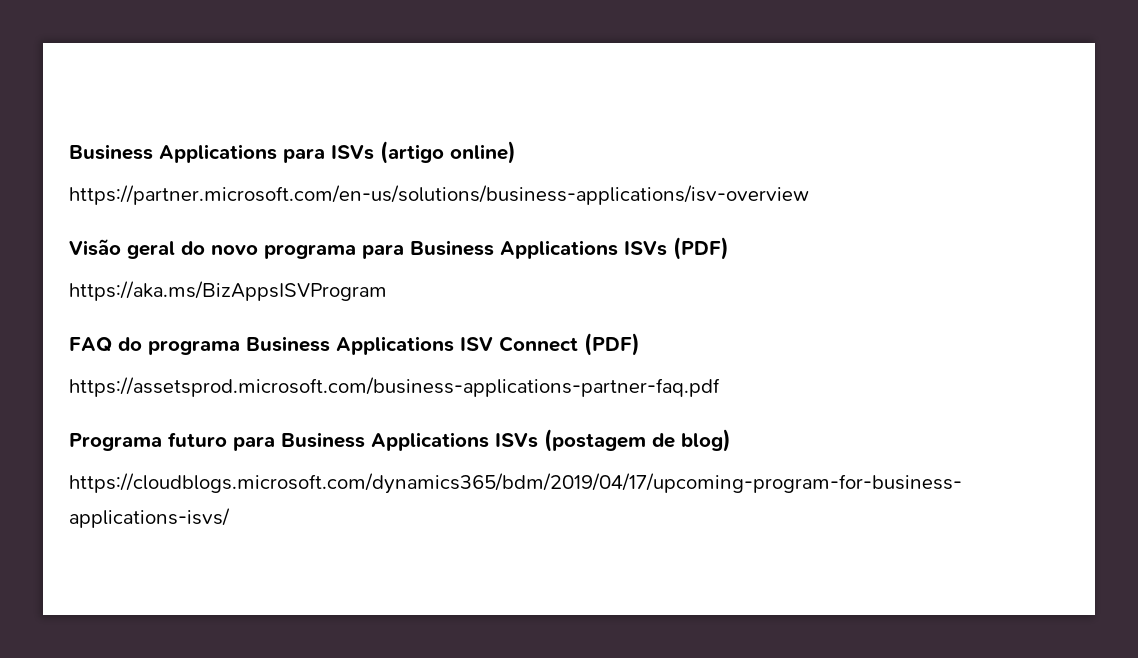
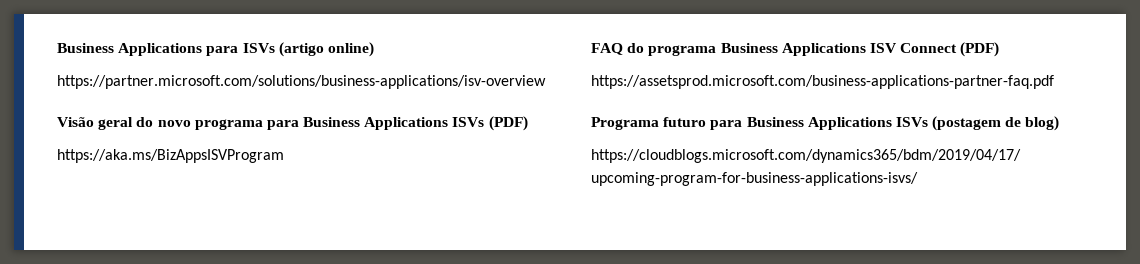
- https://partner.microsoft.com/en-us/solutions/business-applications/isv-overview
+ https://partner.microsoft.com/solutions/business-applications/isv-overview

